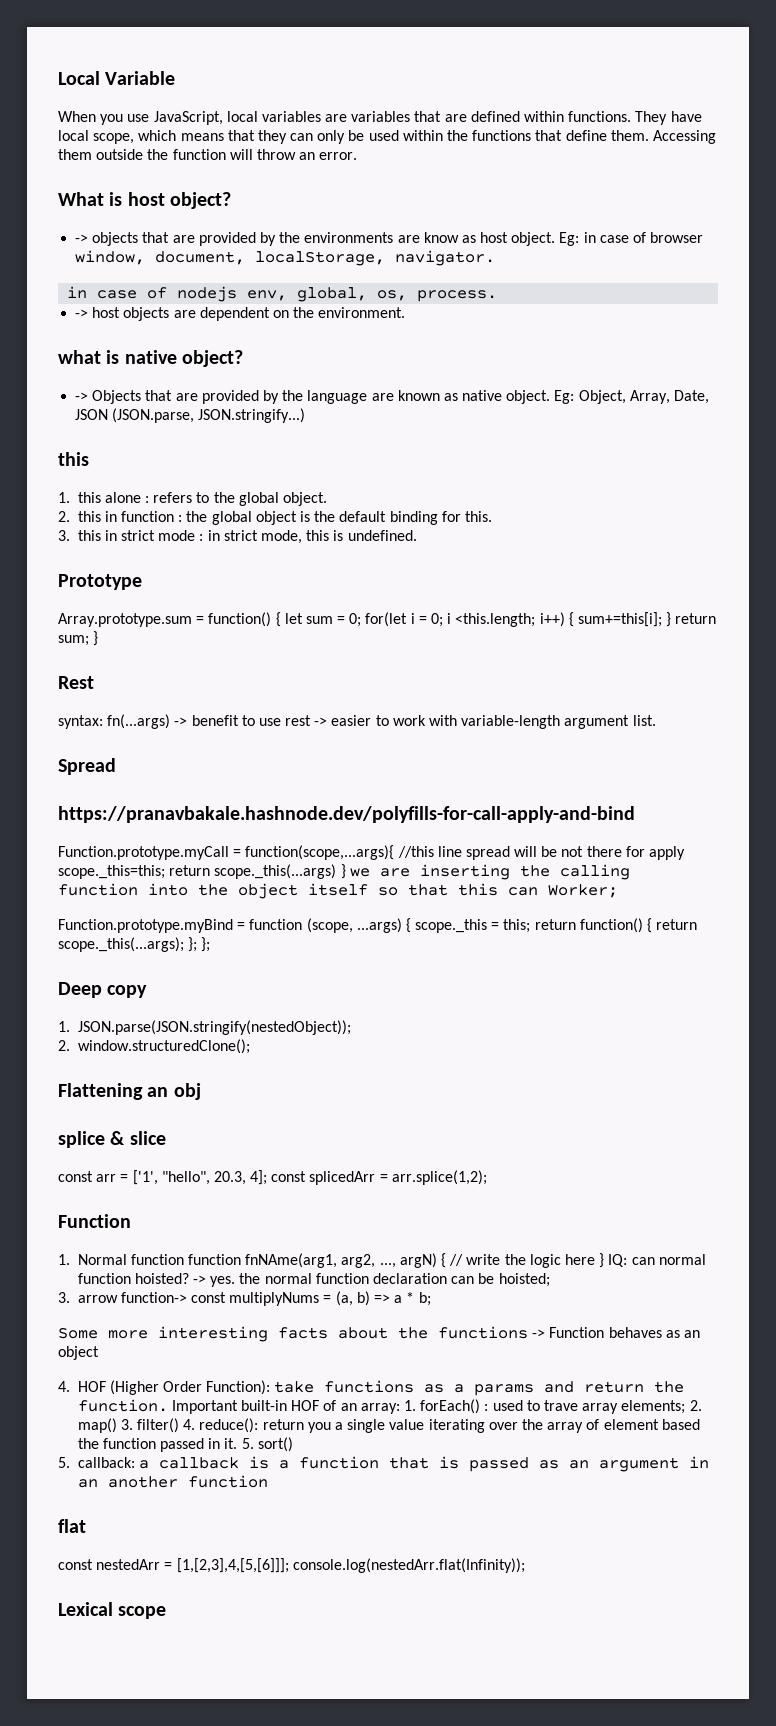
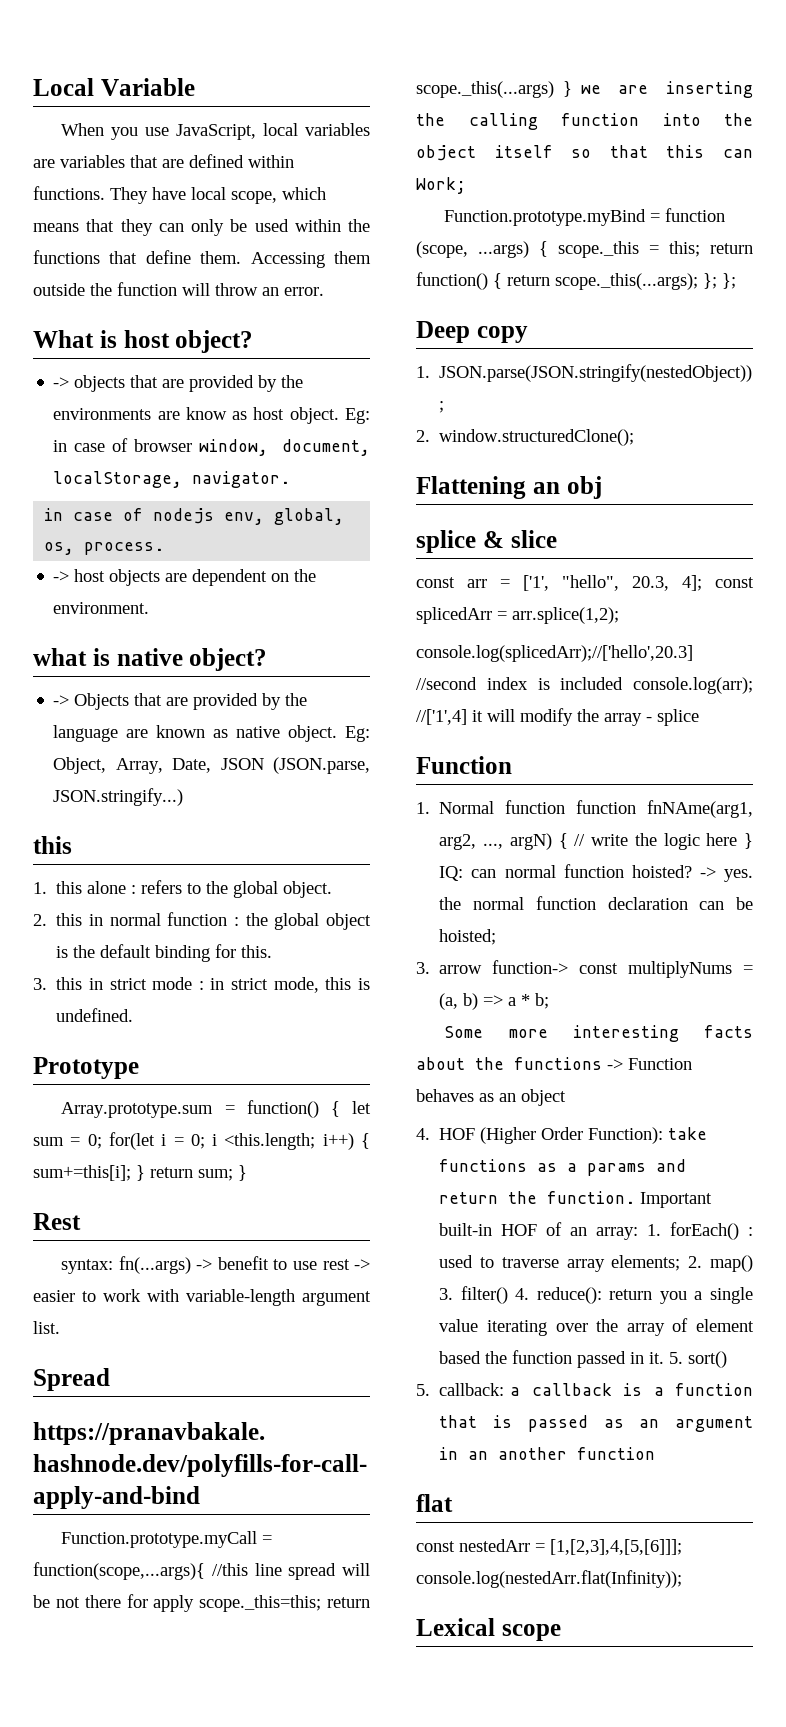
- 2. this in function : the global object is the default binding for this.
+ 2. this in normal function : the global object is the default binding for this.
- Function.prototype.myCall = function(scope,...args){ //this line spread will be not there for apply scope._this=this; return scope._this(...args) } we are inserting the calling function into the object itself so that this can Worker;
+ Function.prototype.myCall = function(scope,...args){ //this line spread will be not there for apply scope._this=this; return scope._this(...args) } we are inserting the calling function into the object itself so that this can Work;
+ console.log(splicedArr);//['hello',20.3] //second index is included console.log(arr); //['1',4] it will modify the array - splice
- Important built-in HOF of an array: 1. forEach() : used to trave array elements; 2. map() 3. filter() 4. reduce(): return you a single value iterating over the array of element based the function passed in it.
+ Important built-in HOF of an array: 1. forEach() : used to traverse array elements; 2. map() 3. filter() 4. reduce(): return you a single value iterating over the array of element based the function passed in it.

